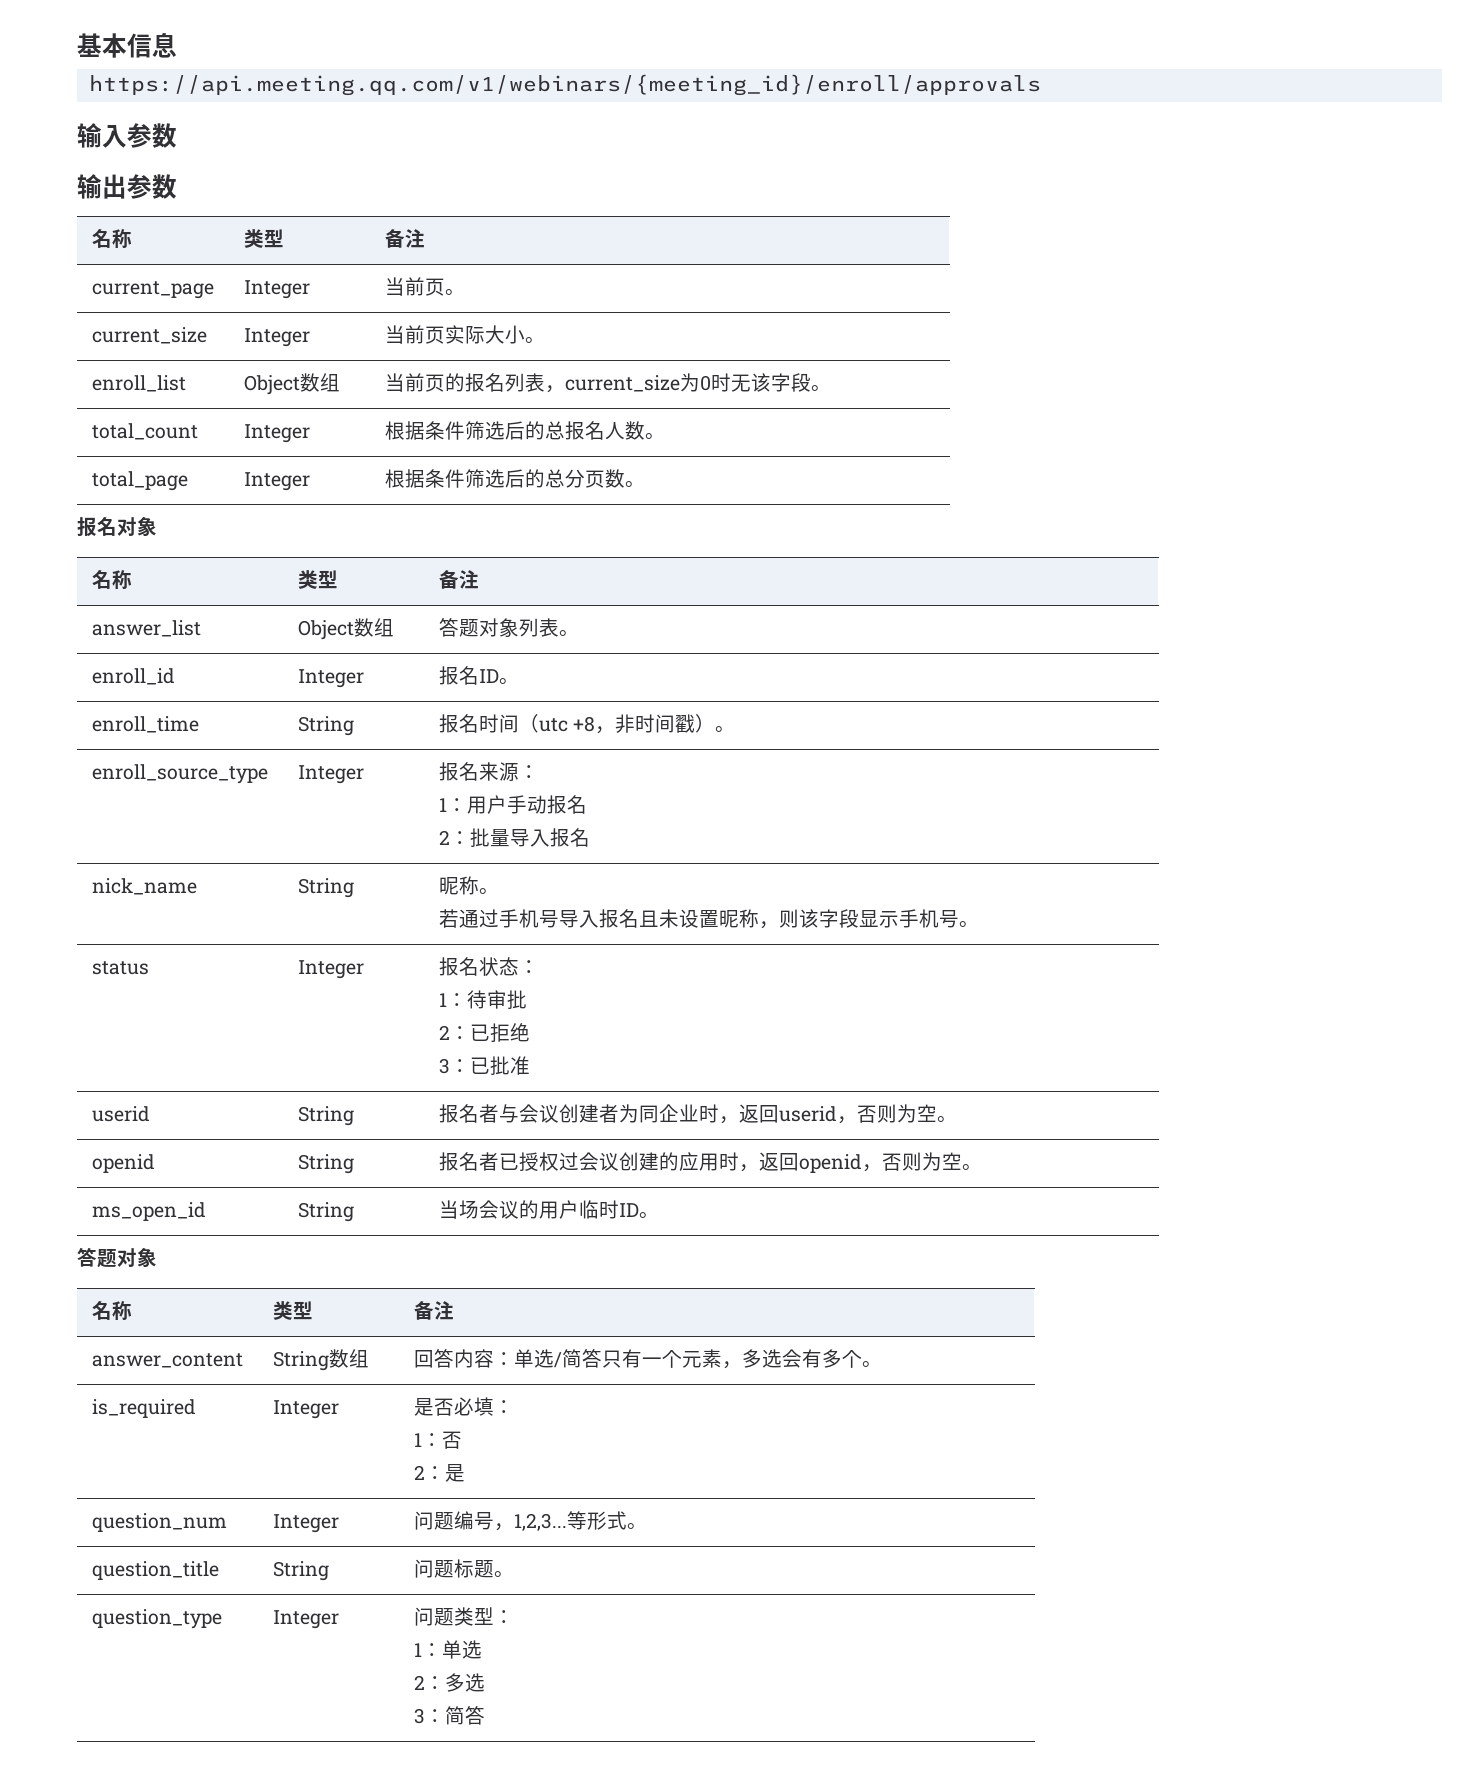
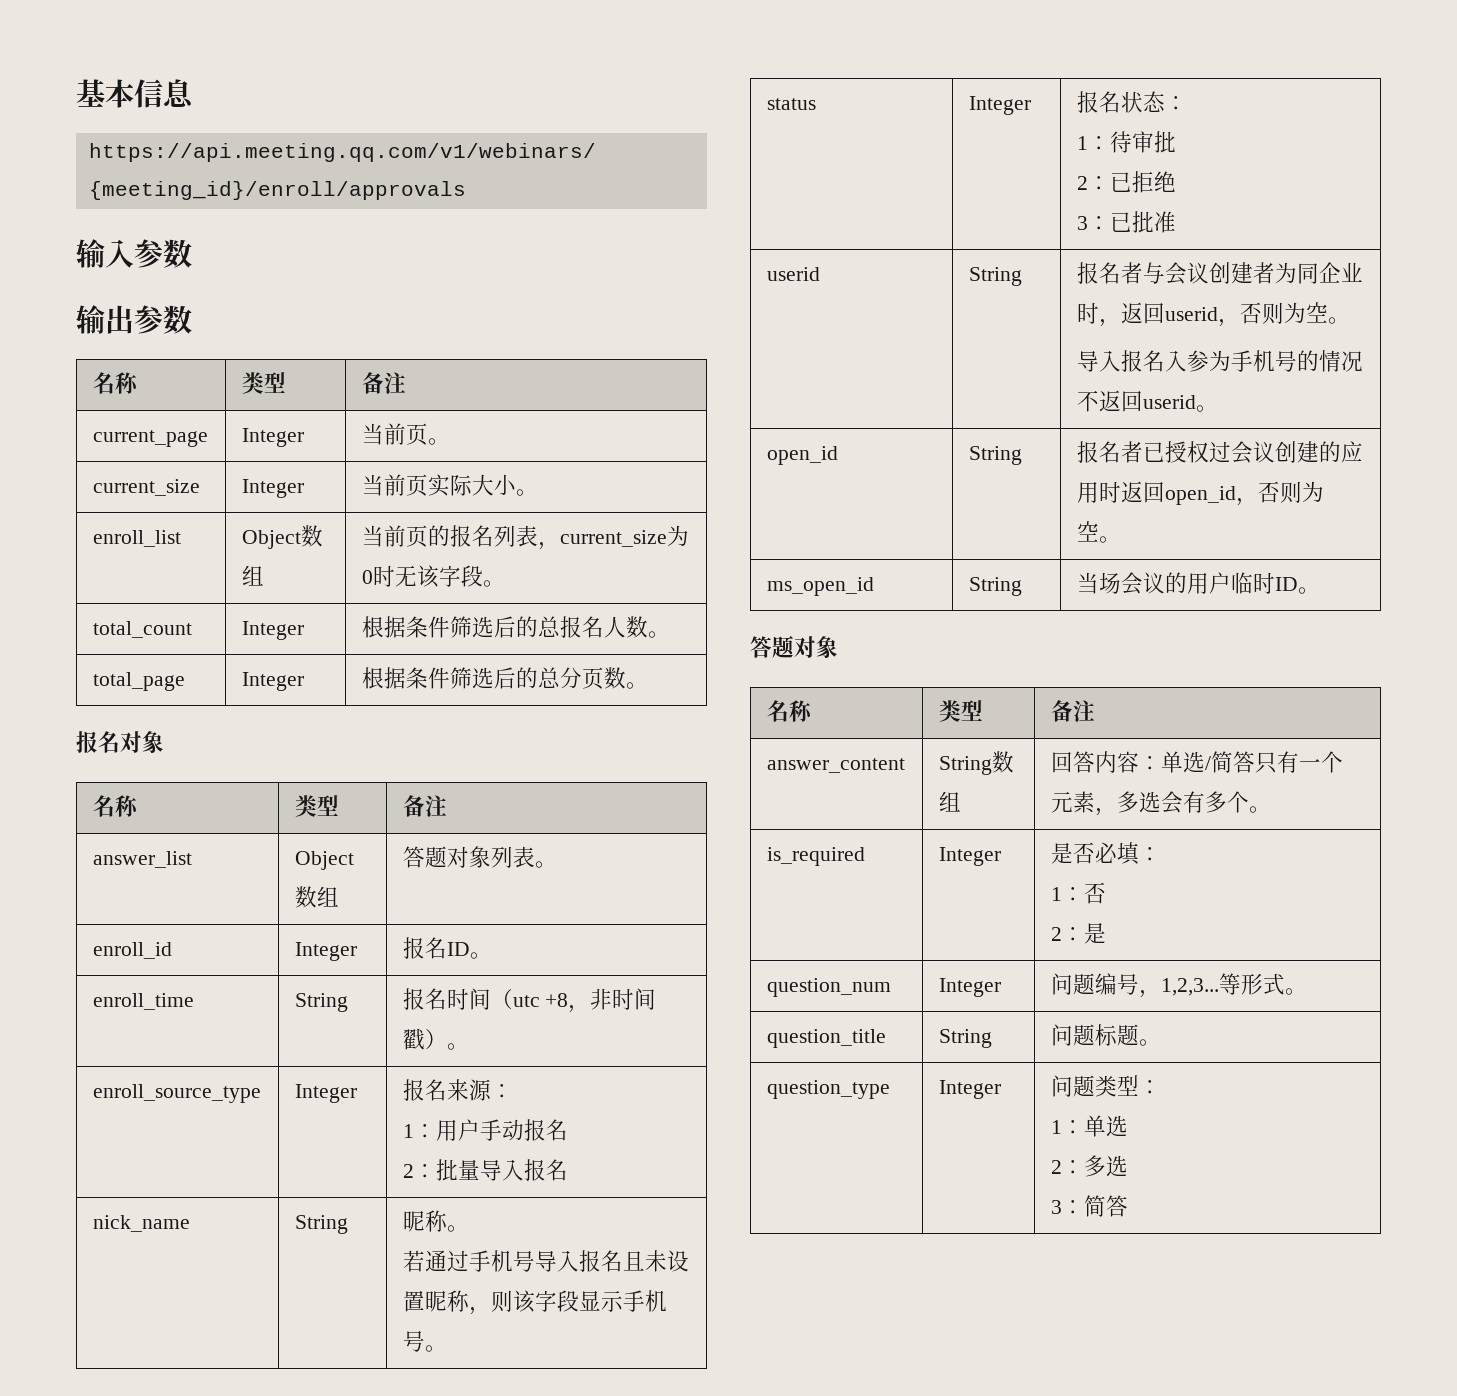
  userid | String | 报名者与会议创建者为同企业时，返回userid，否则为空。
- openid | String | 报名者已授权过会议创建的应用时，返回openid，否则为空。
+ 导入报名入参为手机号的情况不返回userid。
+ open_id | String | 报名者已授权过会议创建的应用时返回open_id，否则为空。

